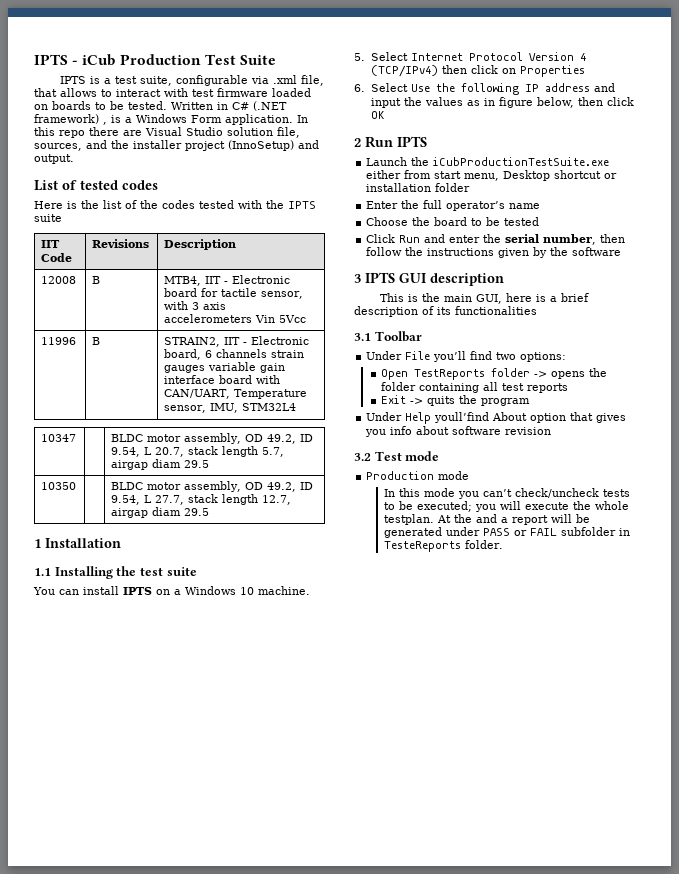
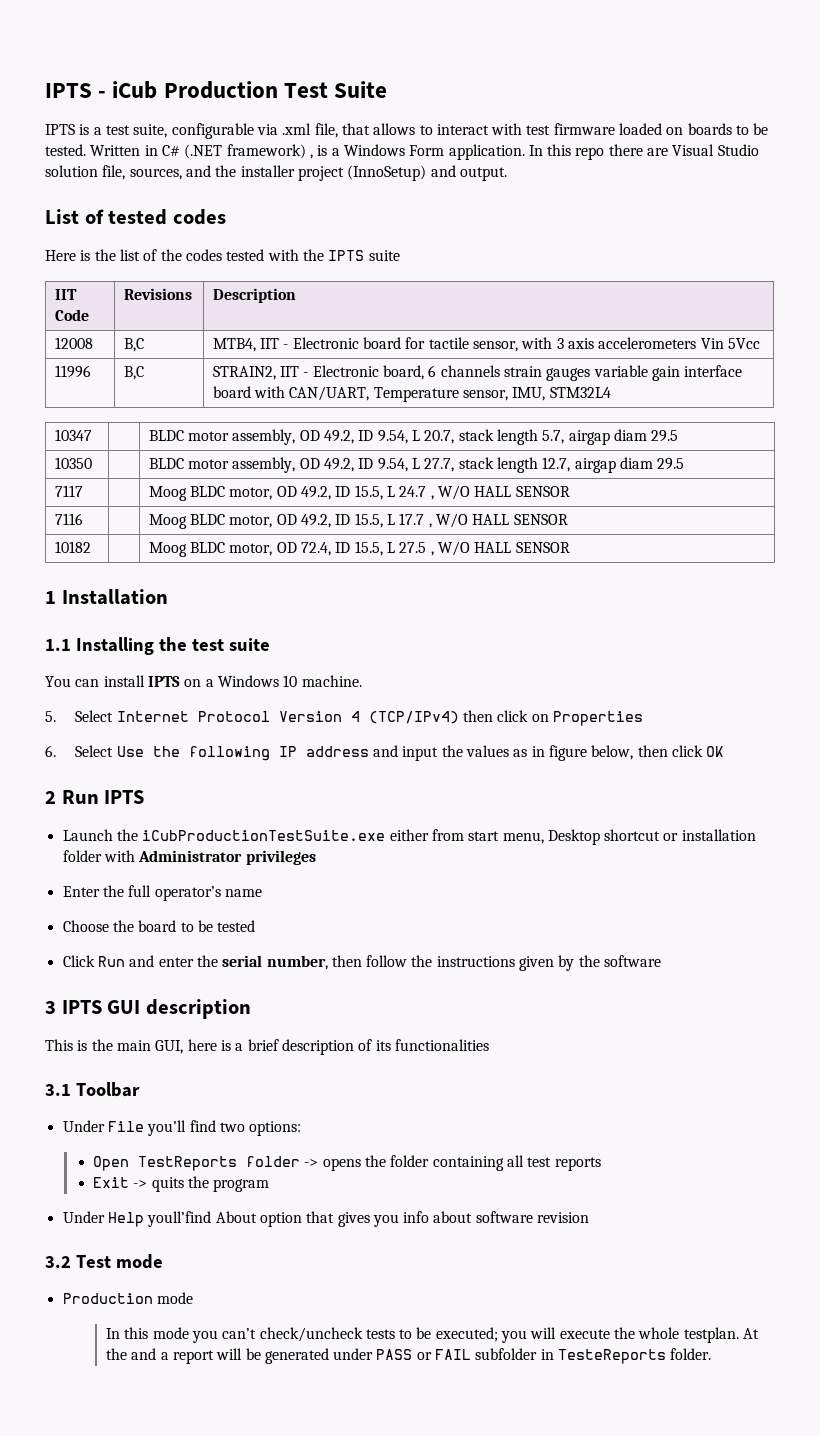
- 12008 | B | MTB4, IIT - Electronic board for tactile sensor, with 3 axis accelerometers Vin 5Vcc
+ 12008 | B,C | MTB4, IIT - Electronic board for tactile sensor, with 3 axis accelerometers Vin 5Vcc
- 11996 | B | STRAIN2, IIT - Electronic board, 6 channels strain gauges variable gain interface board with CAN/UART, Temperature sensor, IMU, STM32L4
+ 11996 | B,C | STRAIN2, IIT - Electronic board, 6 channels strain gauges variable gain interface board with CAN/UART, Temperature sensor, IMU, STM32L4
+ 7117 | | Moog BLDC motor, OD 49.2, ID 15.5, L 24.7 , W/O HALL SENSOR
+ 7116 | | Moog BLDC motor, OD 49.2, ID 15.5, L 17.7 , W/O HALL SENSOR
+ 10182 | | Moog BLDC motor, OD 72.4, ID 15.5, L 27.5 , W/O HALL SENSOR
- Launch the iCubProductionTestSuite.exe either from start menu, Desktop shortcut or installation folder
+ Launch the iCubProductionTestSuite.exe either from start menu, Desktop shortcut or installation folder with Administrator privileges

